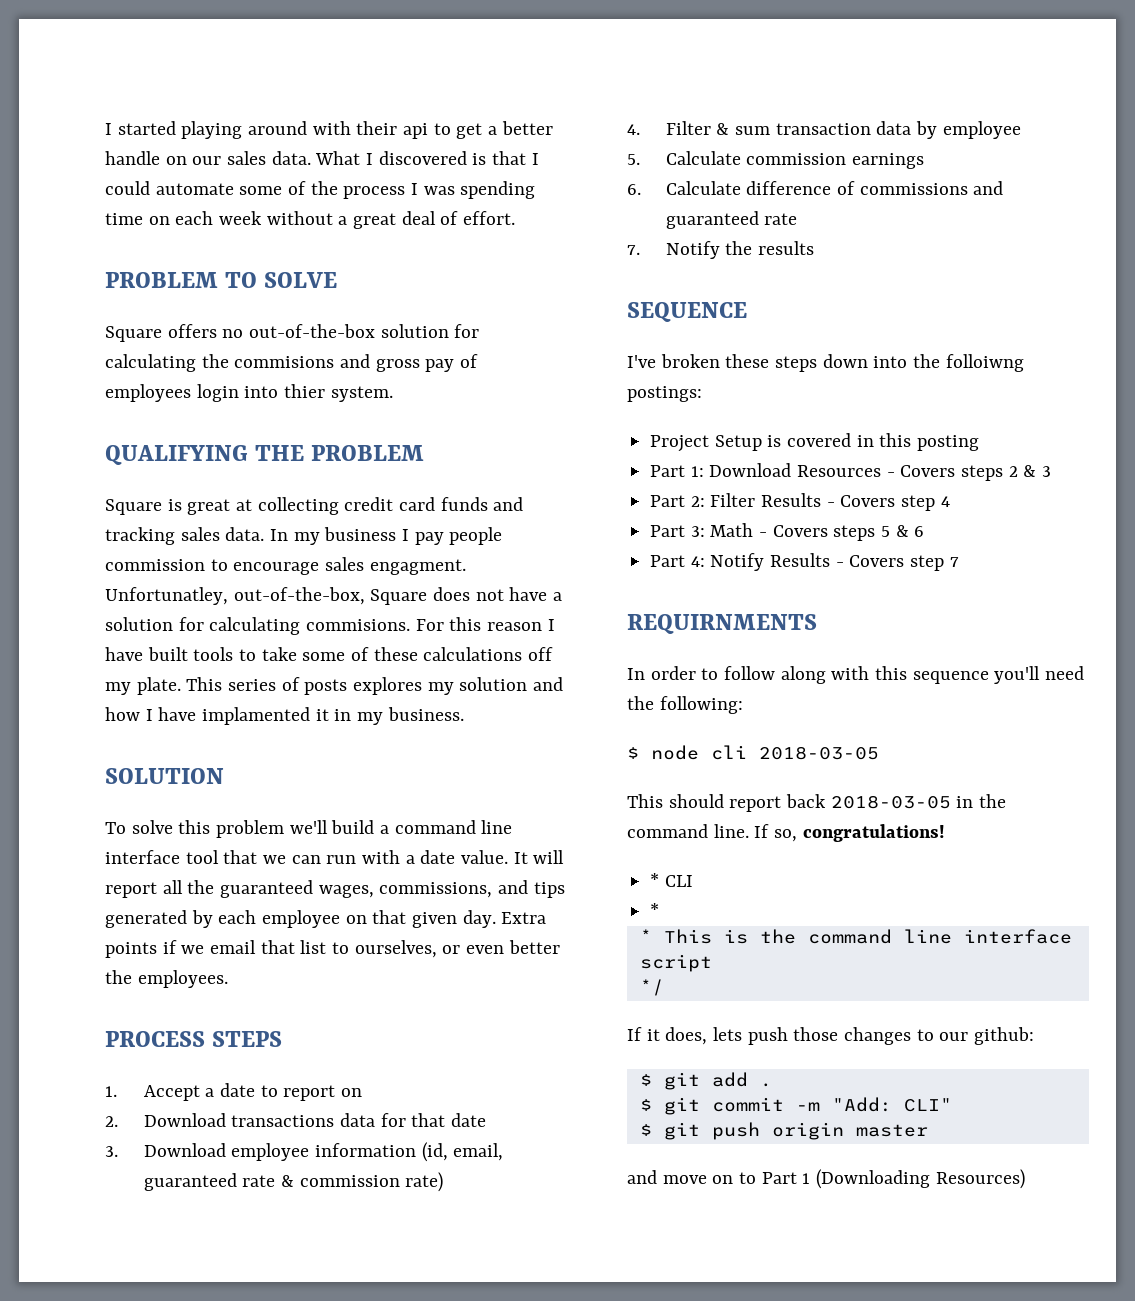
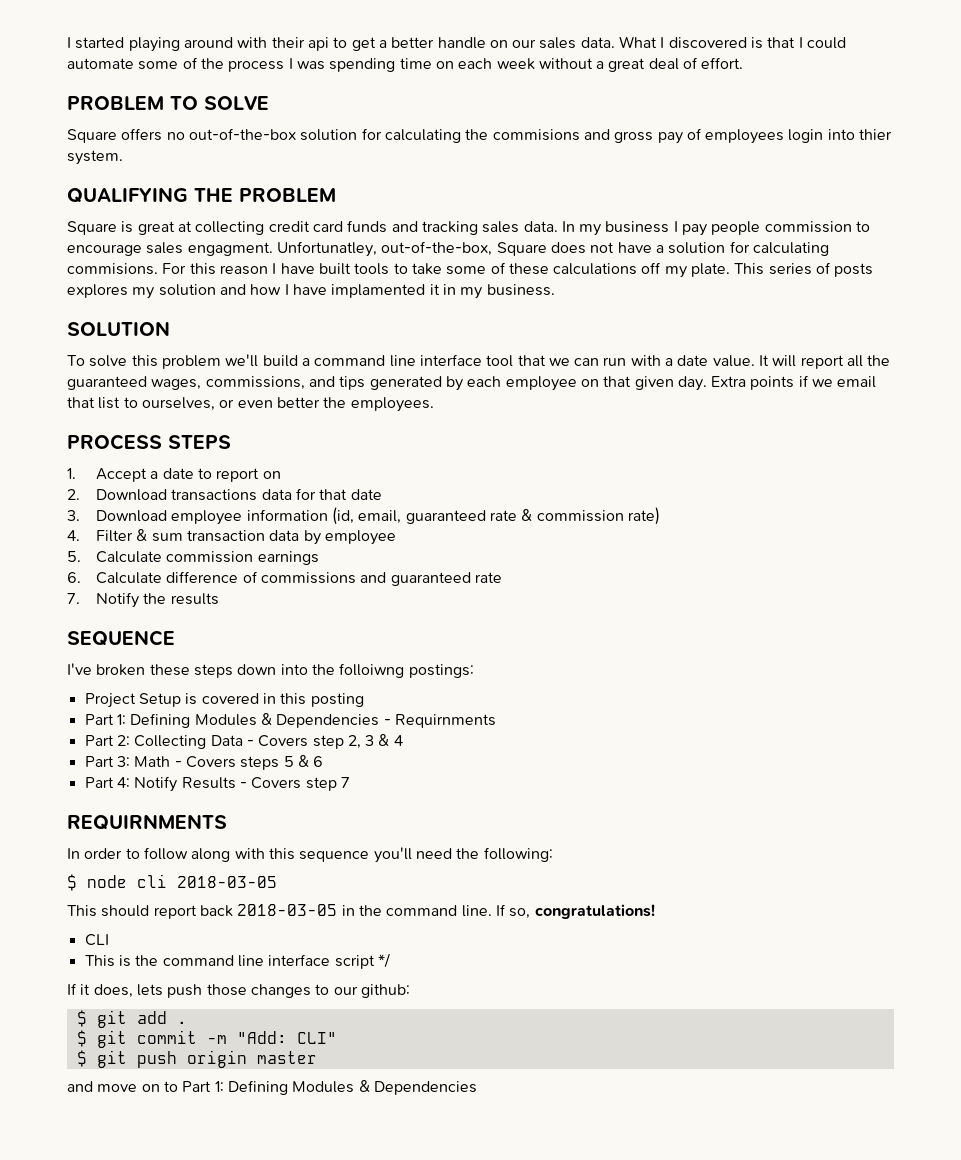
- Part 1: Download Resources - Covers steps 2 & 3
+ Part 1: Defining Modules & Dependencies - Requirnments
- Part 2: Filter Results - Covers step 4
+ Part 2: Collecting Data - Covers step 2, 3 & 4
- * CLI
- *
- * This is the command line interface script
- */
+ CLI
+ This is the command line interface script */
- and move on to Part 1 (Downloading Resources)
+ and move on to Part 1: Defining Modules & Dependencies

